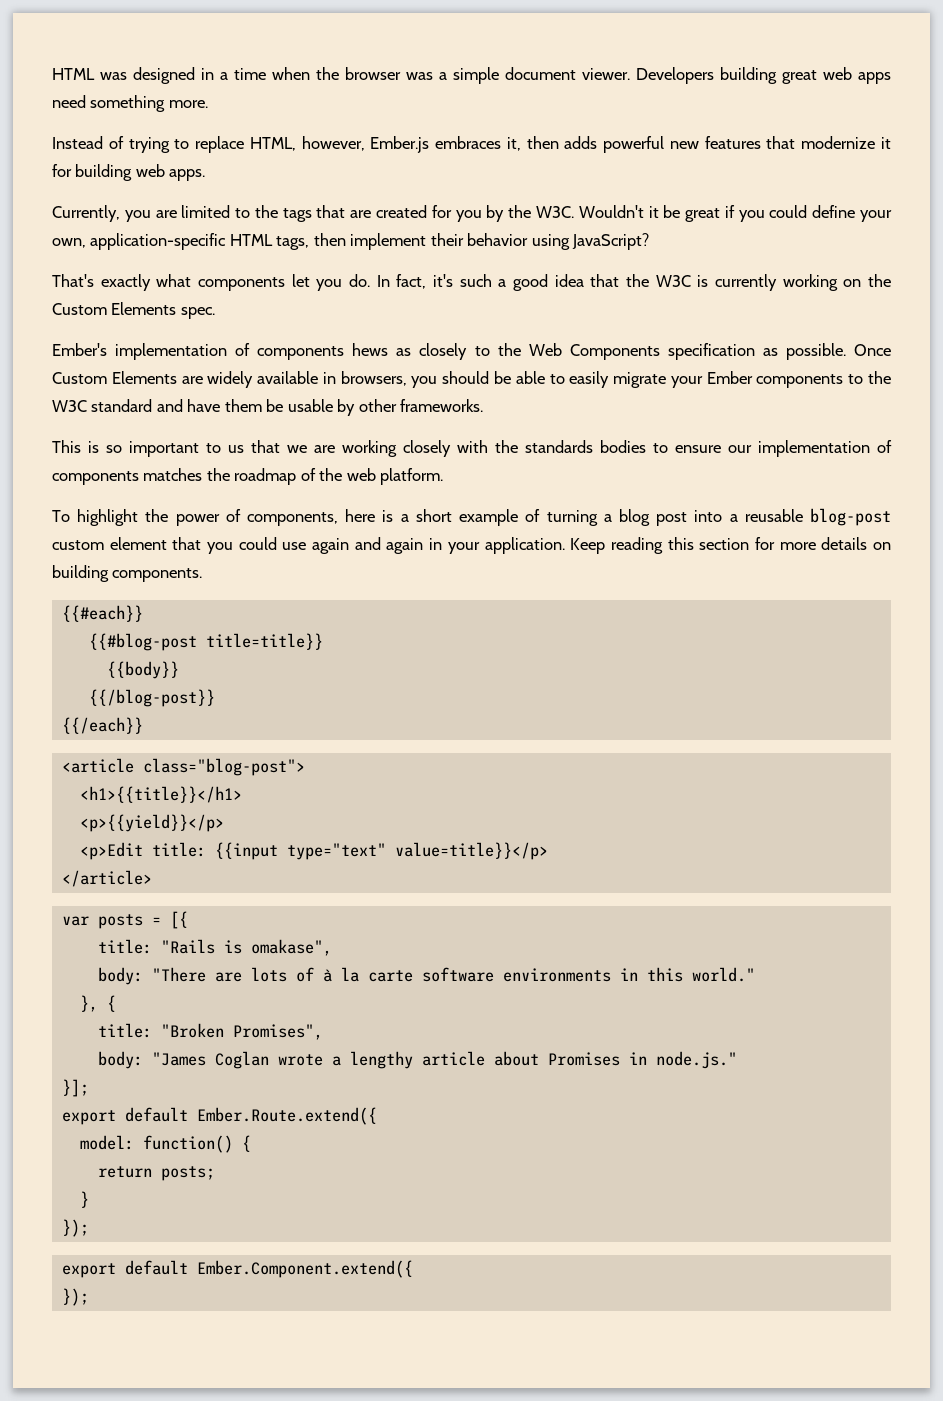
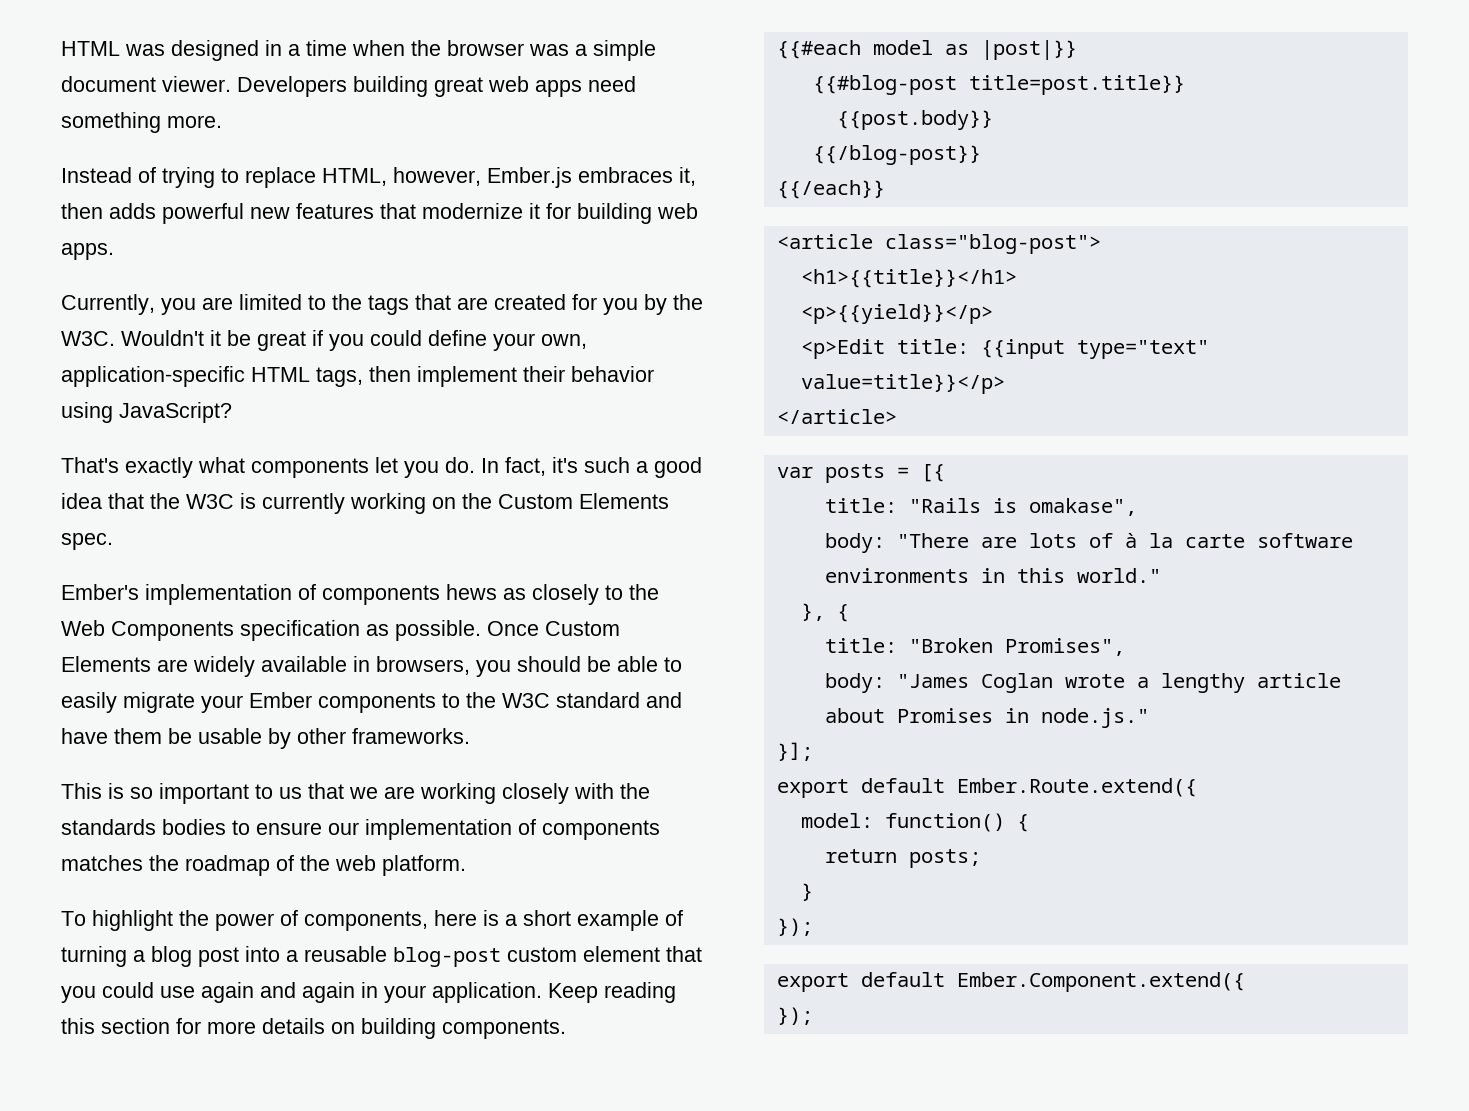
- {{#each}}
+ {{#each model as |post|}}
- {{#blog-post title=title}}
- {{body}}
+ {{#blog-post title=post.title}}
+ {{post.body}}

